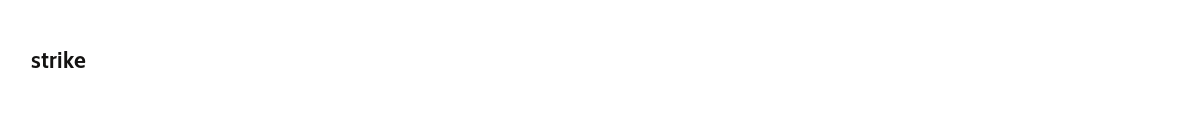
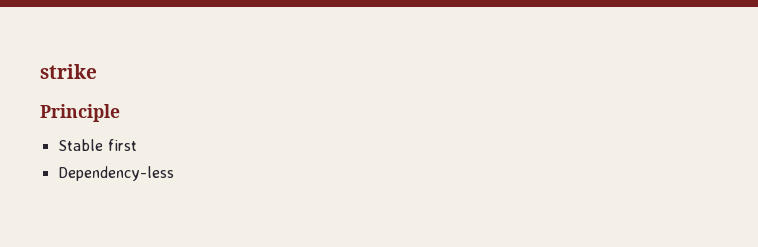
+ Principle
+ Stable first
+ Dependency-less

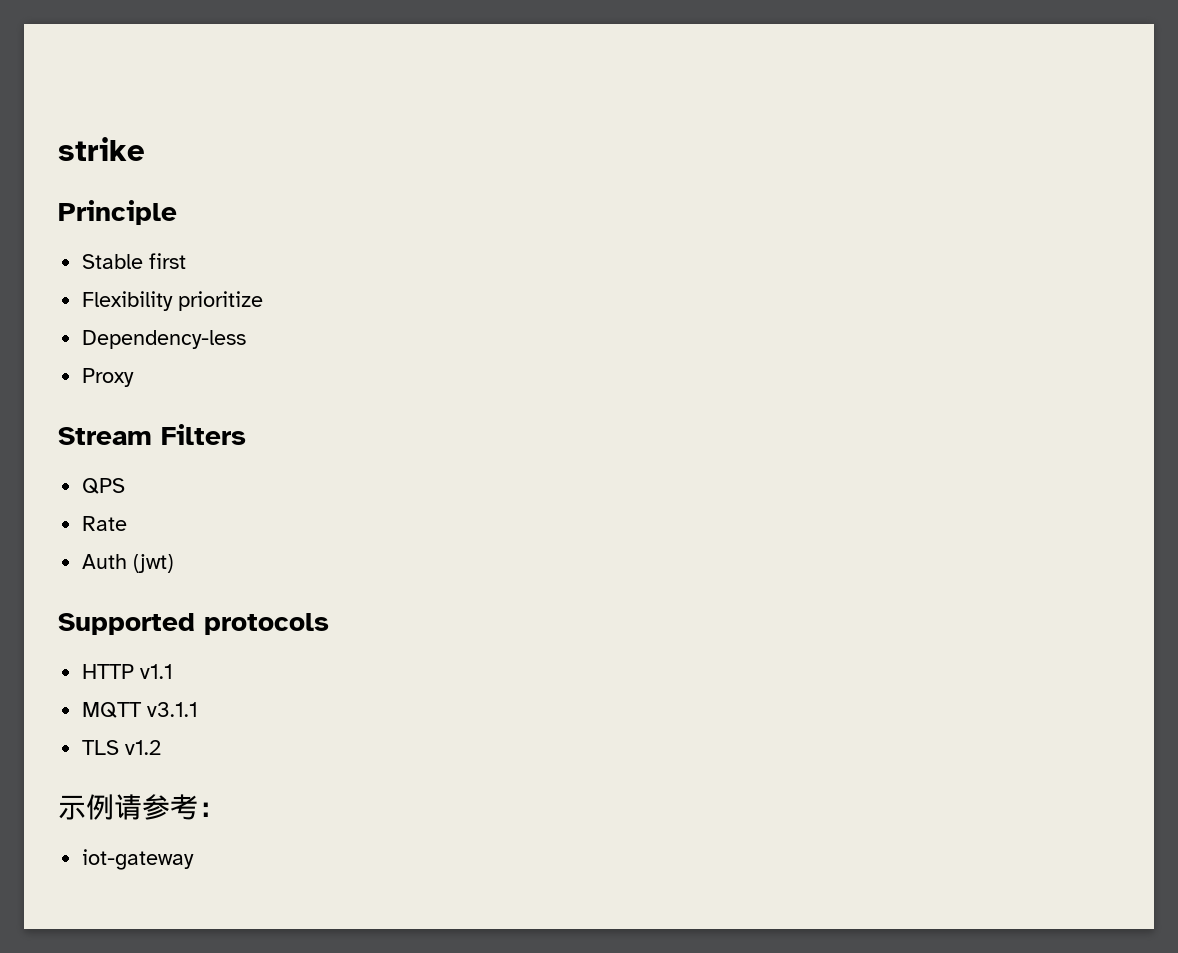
+ Flexibility prioritize
+ Proxy
+ Stream Filters
+ QPS
+ Rate
+ Auth (jwt)
+ Supported protocols
+ HTTP v1.1
+ MQTT v3.1.1
+ TLS v1.2
+ 示例请参考：
+ iot-gateway

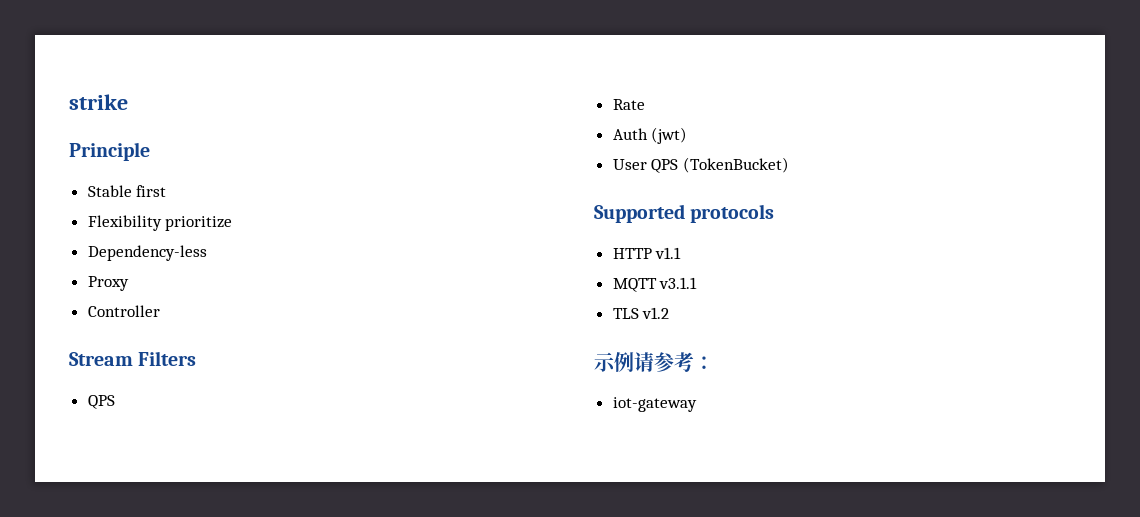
+ Controller
+ User QPS (TokenBucket)

